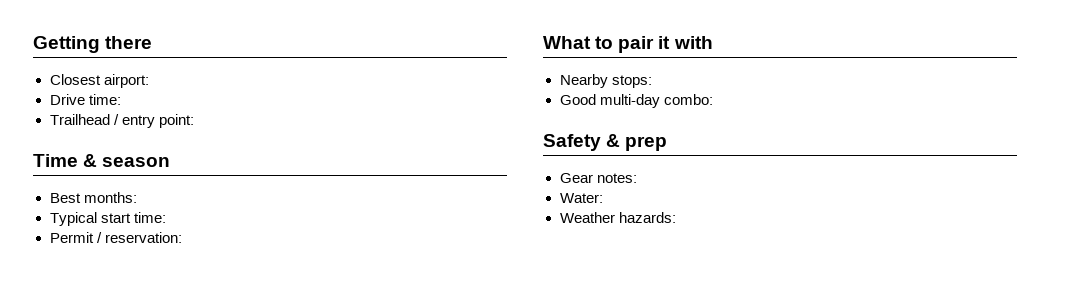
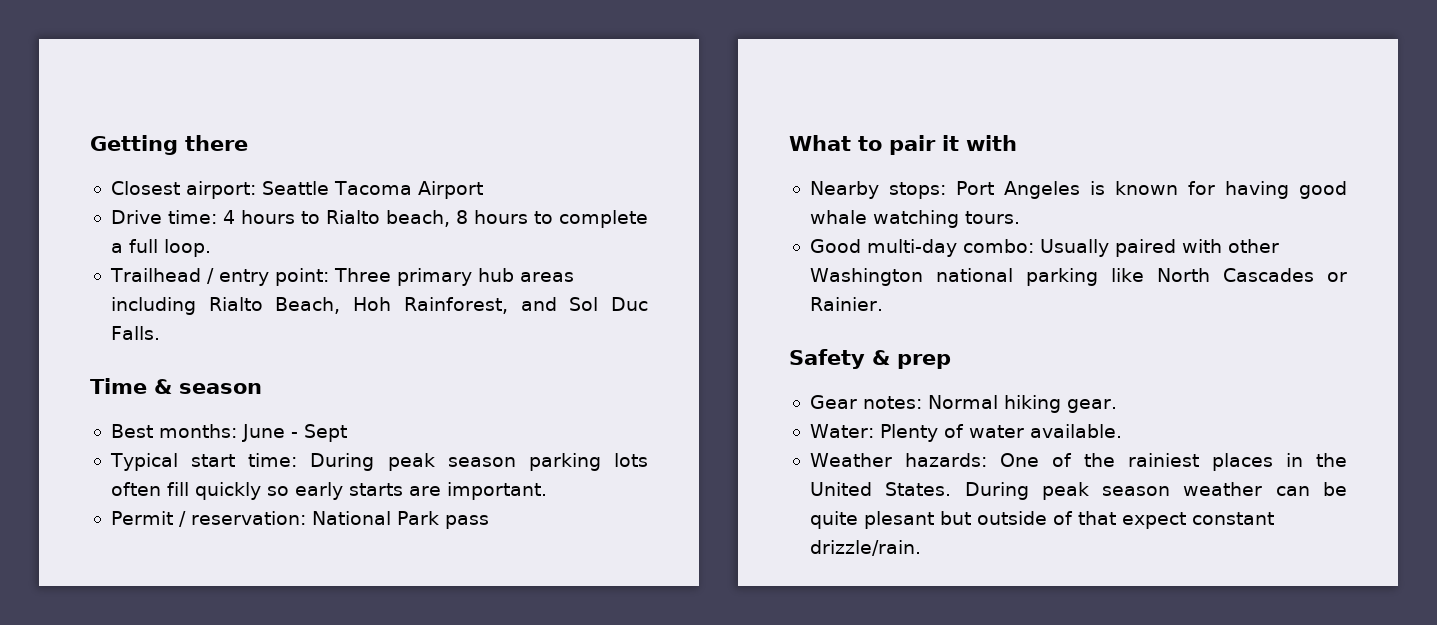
- Closest airport:
+ Closest airport: Seattle Tacoma Airport
- Drive time:
- Trailhead / entry point:
+ Drive time: 4 hours to Rialto beach, 8 hours to complete a full loop.
+ Trailhead / entry point: Three primary hub areas including Rialto Beach, Hoh Rainforest, and Sol Duc Falls.
- Best months:
+ Best months: June - Sept
- Typical start time:
+ Typical start time: During peak season parking lots often fill quickly so early starts are important.
- Permit / reservation:
+ Permit / reservation: National Park pass
- Nearby stops:
- Good multi-day combo:
+ Nearby stops: Port Angeles is known for having good whale watching tours.
+ Good multi-day combo: Usually paired with other Washington national parking like North Cascades or Rainier.
- Gear notes:
- Water:
- Weather hazards:
+ Gear notes: Normal hiking gear.
+ Water: Plenty of water available.
+ Weather hazards: One of the rainiest places in the United States. During peak season weather can be quite plesant but outside of that expect constant drizzle/rain.

